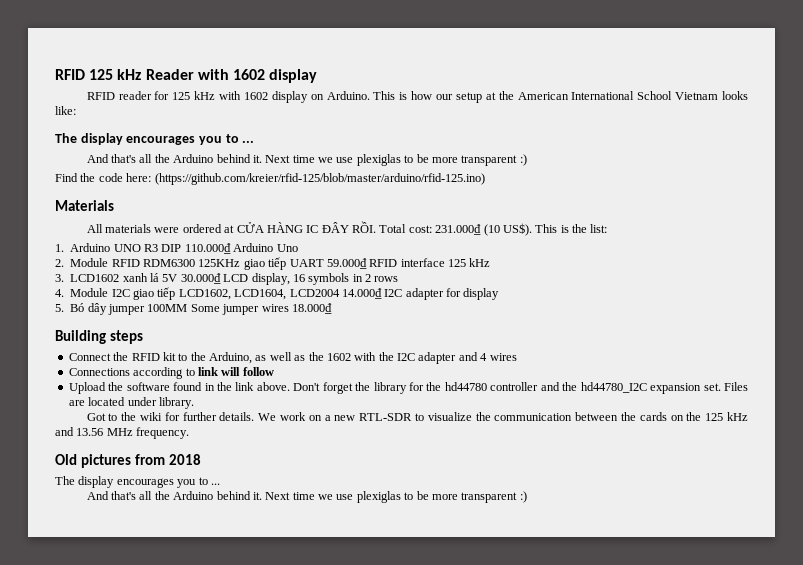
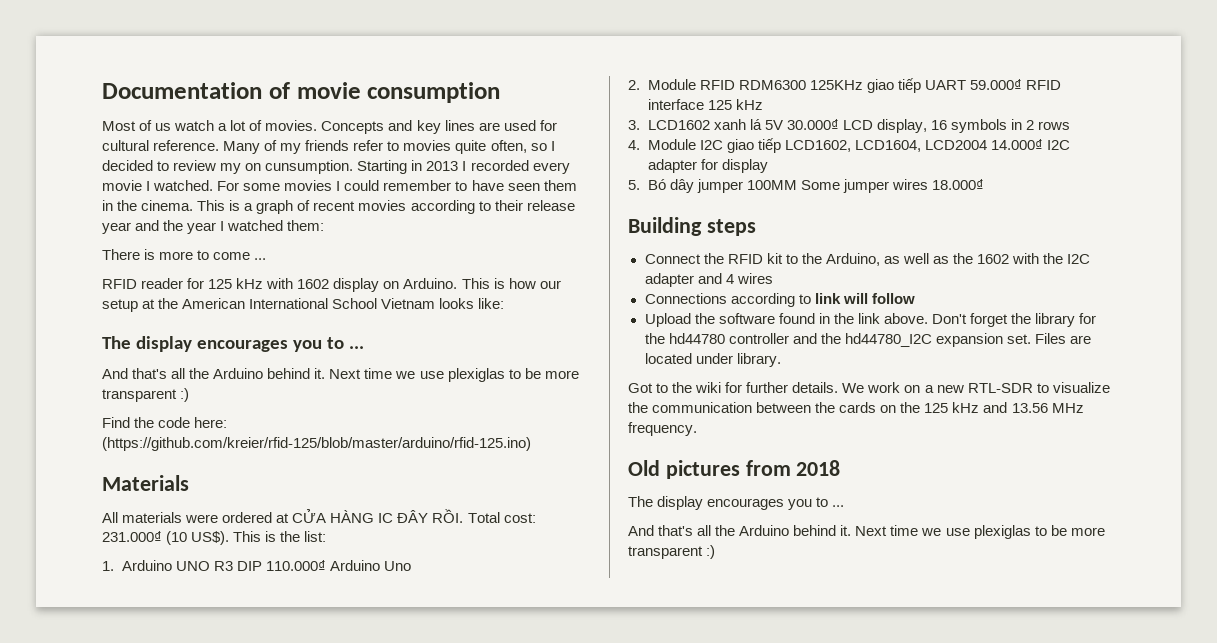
- RFID 125 kHz Reader with 1602 display
+ Documentation of movie consumption
+ Most of us watch a lot of movies. Concepts and key lines are used for cultural reference. Many of my friends refer to movies quite often, so I decided to review my on cunsumption. Starting in 2013 I recorded every movie I watched. For some movies I could remember to have seen them in the cinema. This is a graph of recent movies according to their release year and the year I watched them:
+ There is more to come ...

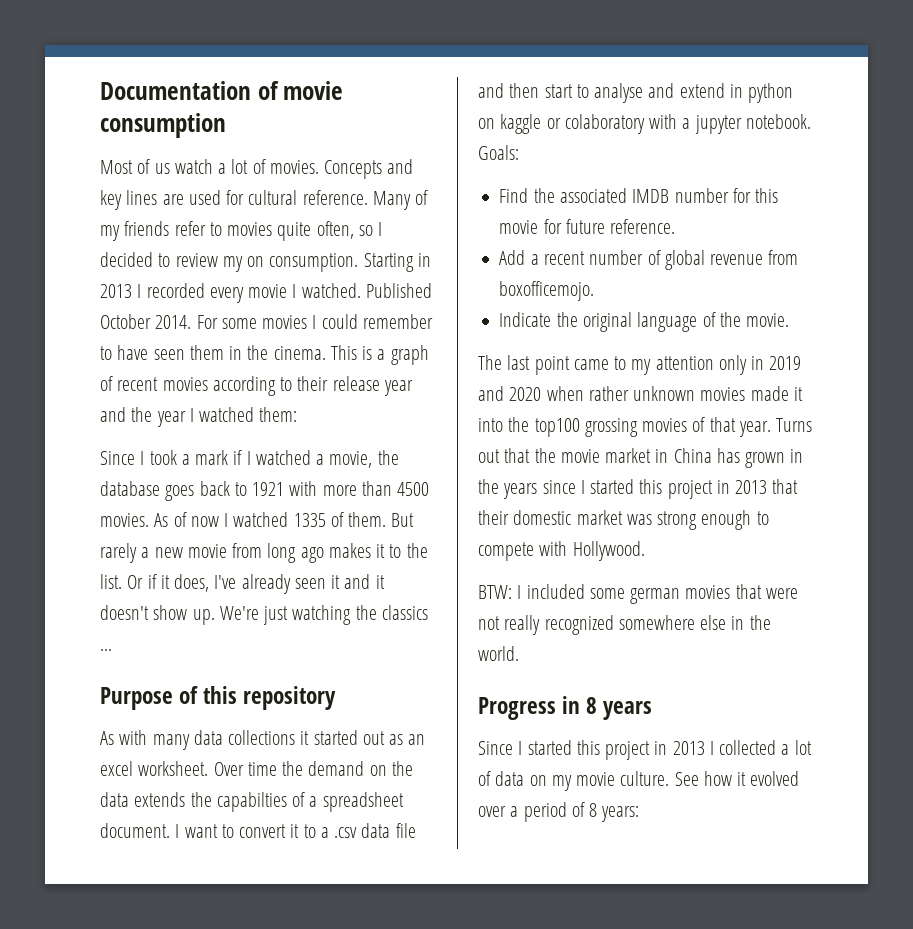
- Many of my friends refer to movies quite often, so I decided to review my on cunsumption.
+ Many of my friends refer to movies quite often, so I decided to review my on consumption.
+ Published October 2014.
- There is more to come ...
- RFID reader for 125 kHz with 1602 display on Arduino. This is how our setup at the American International School Vietnam looks like:
- The display encourages you to ...
- And that's all the Arduino behind it. Next time we use plexiglas to be more transparent :)
- Find the code here: (https://github.com/kreier/rfid-125/blob/master/arduino/rfid-125.ino)
- Materials
- All materials were ordered at CỬA HÀNG IC ĐÂY RỒI. Total cost: 231.000₫ (10 US$). This is the list:
- 1. Arduino UNO R3 DIP 110.000₫ Arduino Uno
- 2. Module RFID RDM6300 125KHz giao tiếp UART 59.000₫ RFID interface 125 kHz
- 3. LCD1602 xanh lá 5V 30.000₫ LCD display, 16 symbols in 2 rows
- 4. Module I2C giao tiếp LCD1602, LCD1604, LCD2004 14.000₫ I2C adapter for display
- 5. Bó dây jumper 100MM Some jumper wires 18.000₫
- Building steps
- Connect the RFID kit to the Arduino, as well as the 1602 with the I2C adapter and 4 wires
- Connections according to link will follow
- Upload the software found in the link above. Don't forget the library for the hd44780 controller and the hd44780_I2C expansion set. Files are located under library.
- Got to the wiki for further details. We work on a new RTL-SDR to visualize the communication between the cards on the 125 kHz and 13.56 MHz frequency.
- Old pictures from 2018
- The display encourages you to ...
- And that's all the Arduino behind it. Next time we use plexiglas to be more transparent :)
+ Since I took a mark if I watched a movie, the database goes back to 1921 with more than 4500 movies. As of now I watched 1335 of them. But rarely a new movie from long ago makes it to the list. Or if it does, I've already seen it and it doesn't show up. We're just watching the classics ...
+ Purpose of this repository
+ As with many data collections it started out as an excel worksheet. Over time the demand on the data extends the capabilties of a spreadsheet document. I want to convert it to a .csv data file and then start to analyse and extend in python on kaggle or colaboratory with a jupyter notebook. Goals:
+ Find the associated IMDB number for this movie for future reference.
+ Add a recent number of global revenue from boxofficemojo.
+ Indicate the original language of the movie.
+ The last point came to my attention only in 2019 and 2020 when rather unknown movies made it into the top100 grossing movies of that year. Turns out that the movie market in China has grown in the years since I started this project in 2013 that their domestic market was strong enough to compete with Hollywood.
+ BTW: I included some german movies that were not really recognized somewhere else in the world.
+ Progress in 8 years
+ Since I started this project in 2013 I collected a lot of data on my movie culture. See how it evolved over a period of 8 years:

